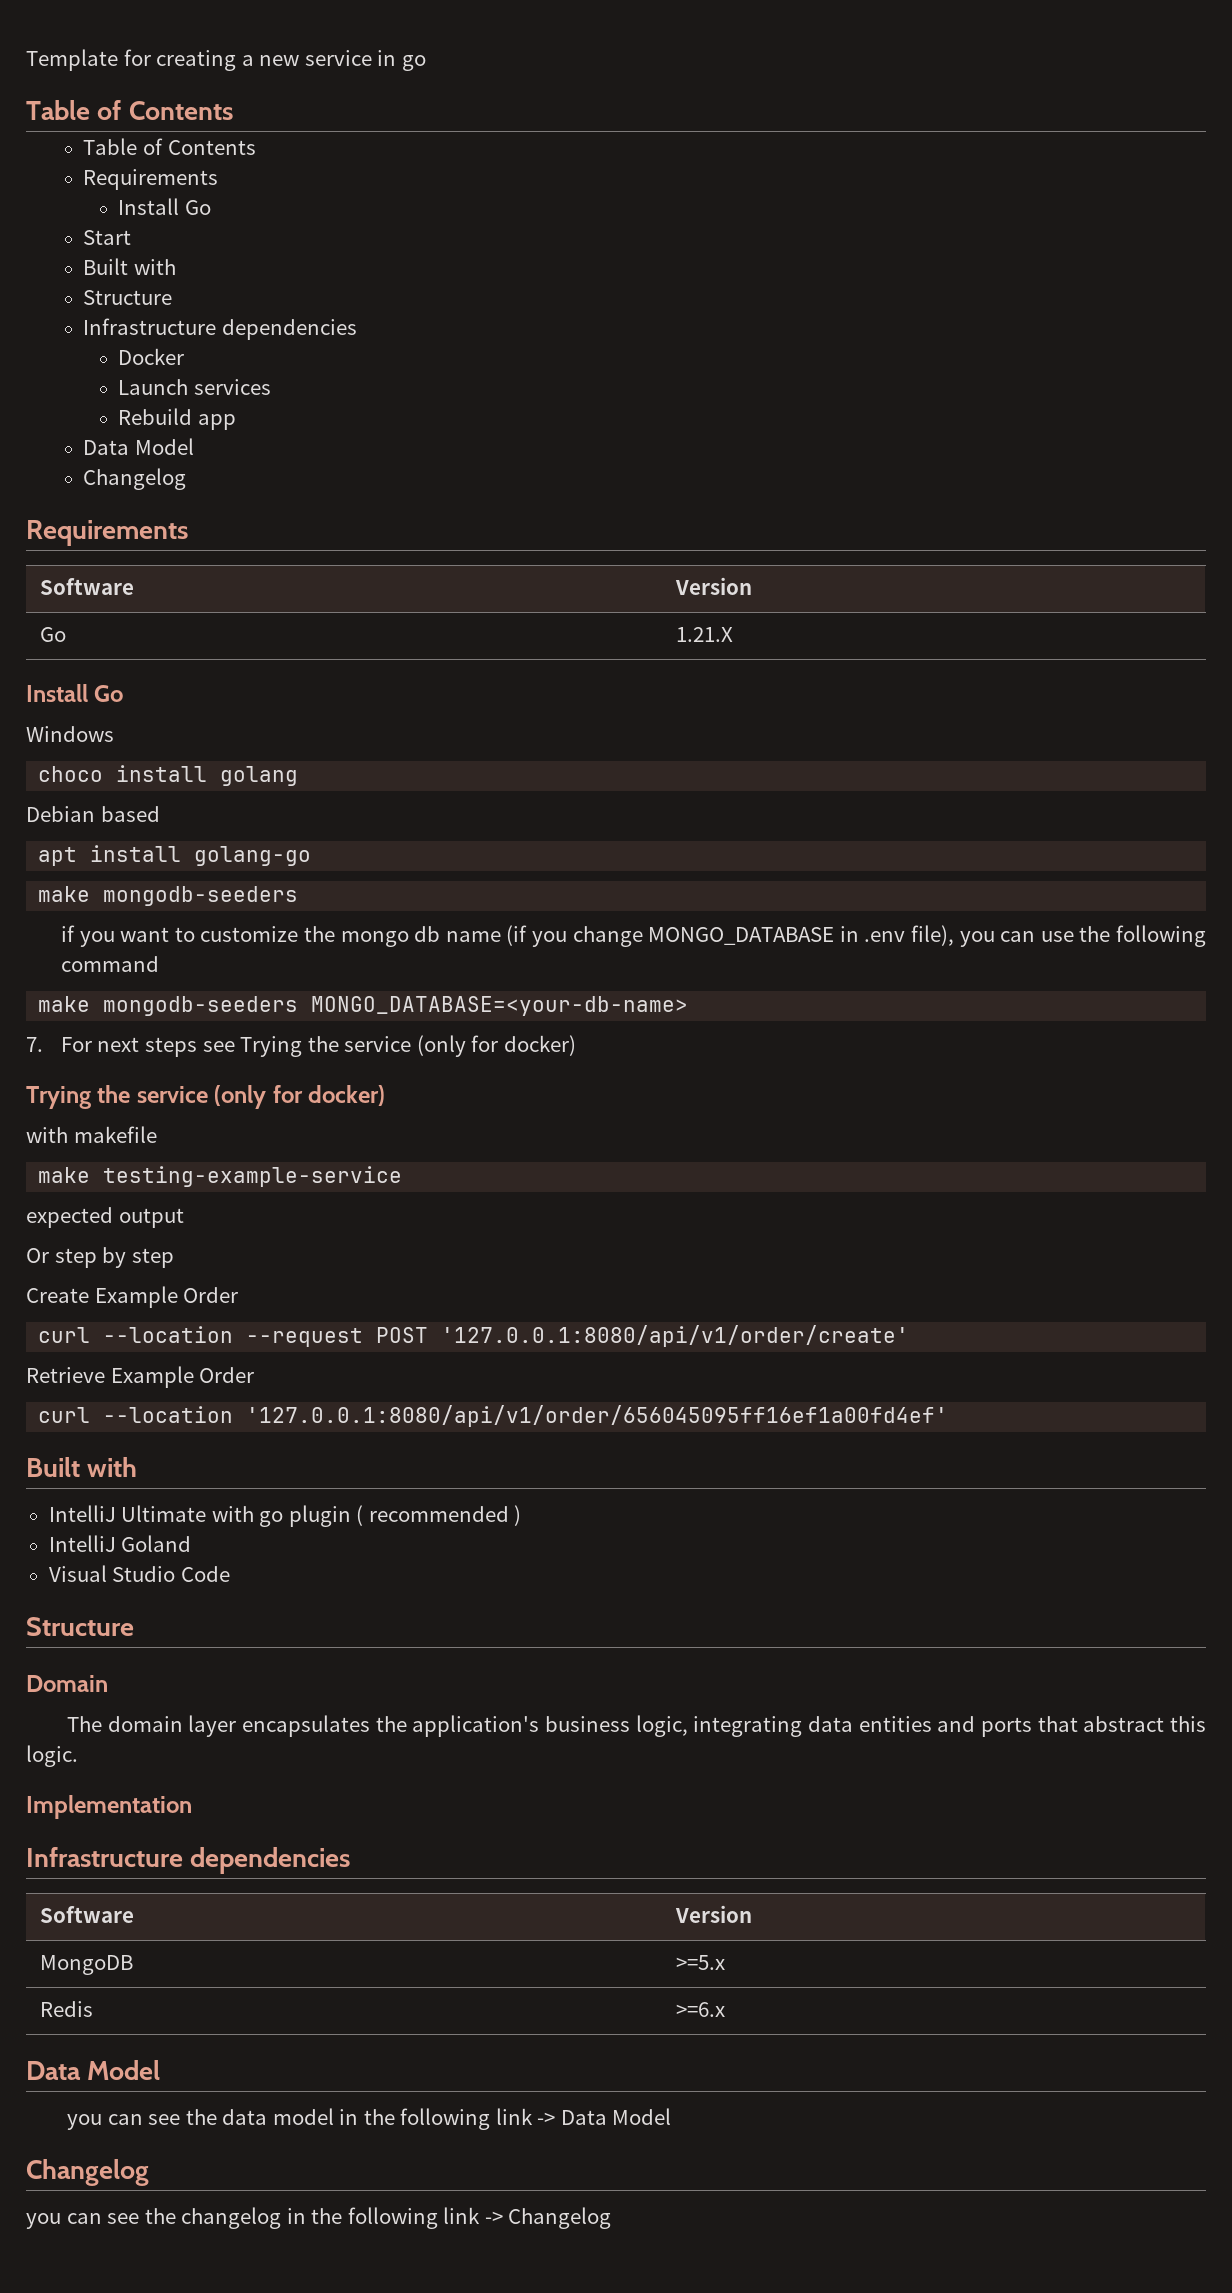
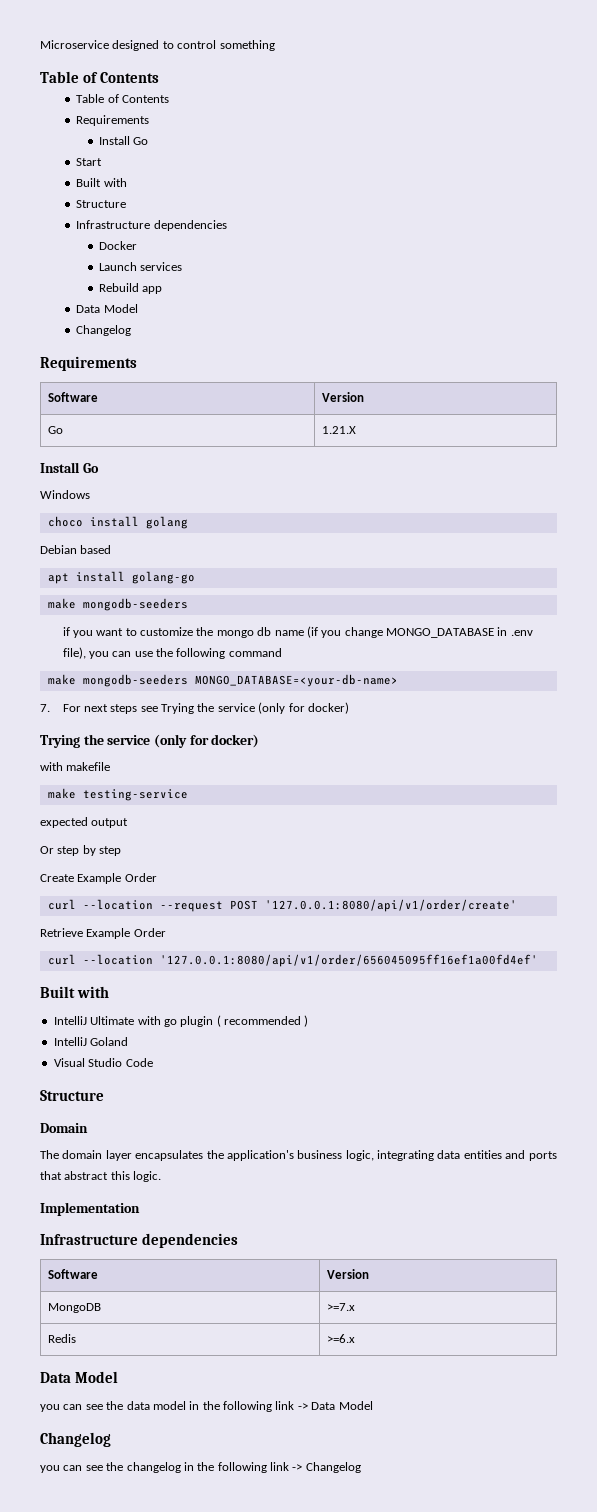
- Template for creating a new service in go
+ Microservice designed to control something
- make testing-example-service
+ make testing-service
- MongoDB | >=5.x
+ MongoDB | >=7.x

